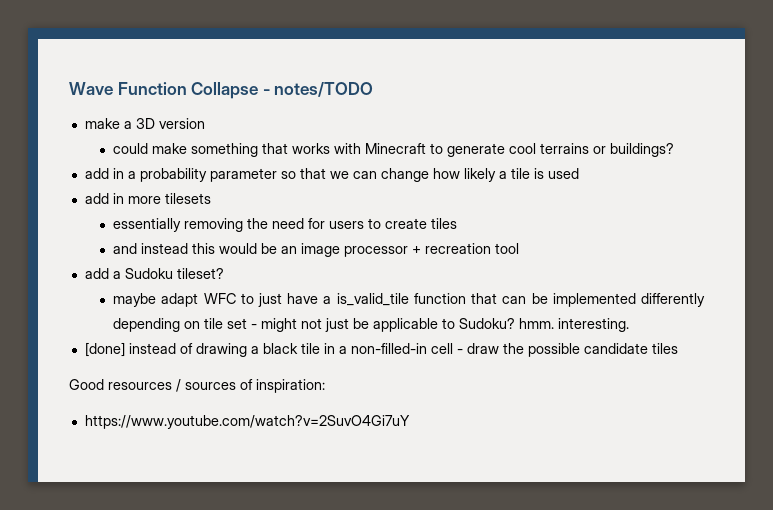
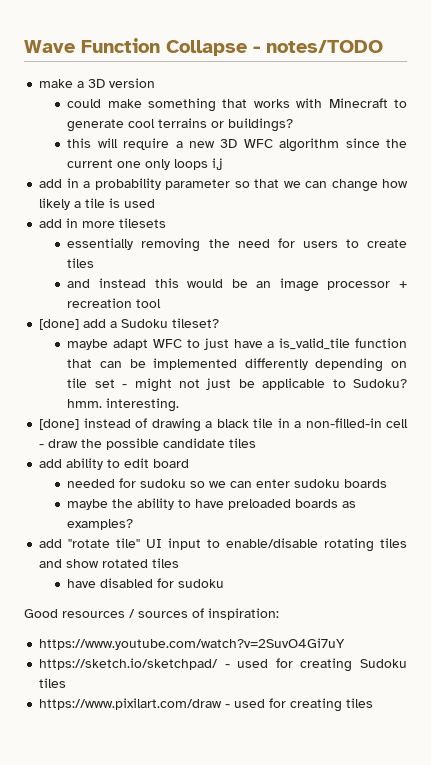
+ this will require a new 3D WFC algorithm since the current one only loops i,j
- add a Sudoku tileset?
+ [done] add a Sudoku tileset?
+ add ability to edit board
+ needed for sudoku so we can enter sudoku boards
+ maybe the ability to have preloaded boards as examples?
+ add "rotate tile" UI input to enable/disable rotating tiles and show rotated tiles
+ have disabled for sudoku
+ https://sketch.io/sketchpad/ - used for creating Sudoku tiles
+ https://www.pixilart.com/draw - used for creating tiles

